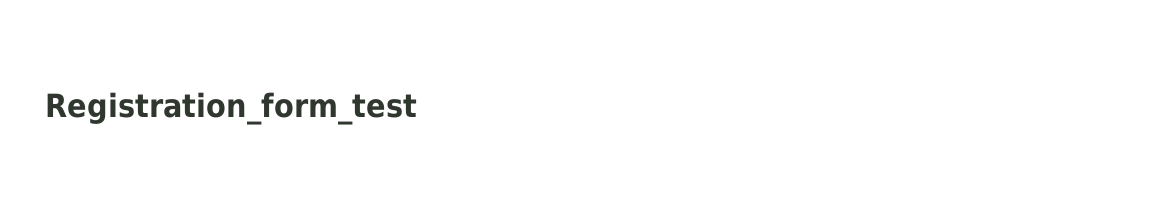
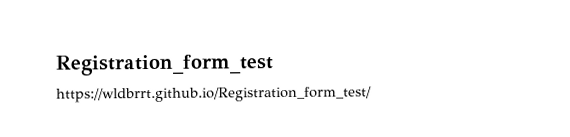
+ https://wldbrrt.github.io/Registration_form_test/

